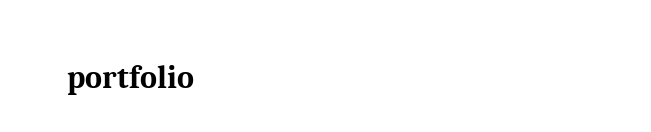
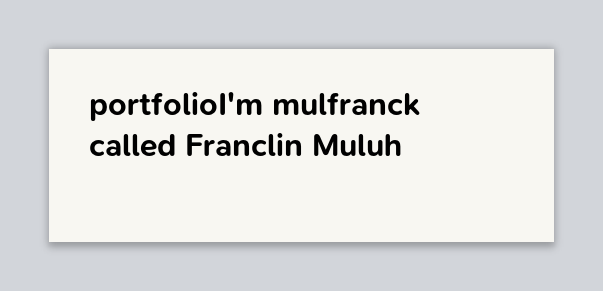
- portfolio
+ portfolioI'm mulfranck called Franclin Muluh

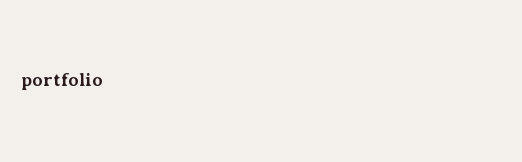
- portfolioI'm mulfranck called Franclin Muluh
+ portfolio

